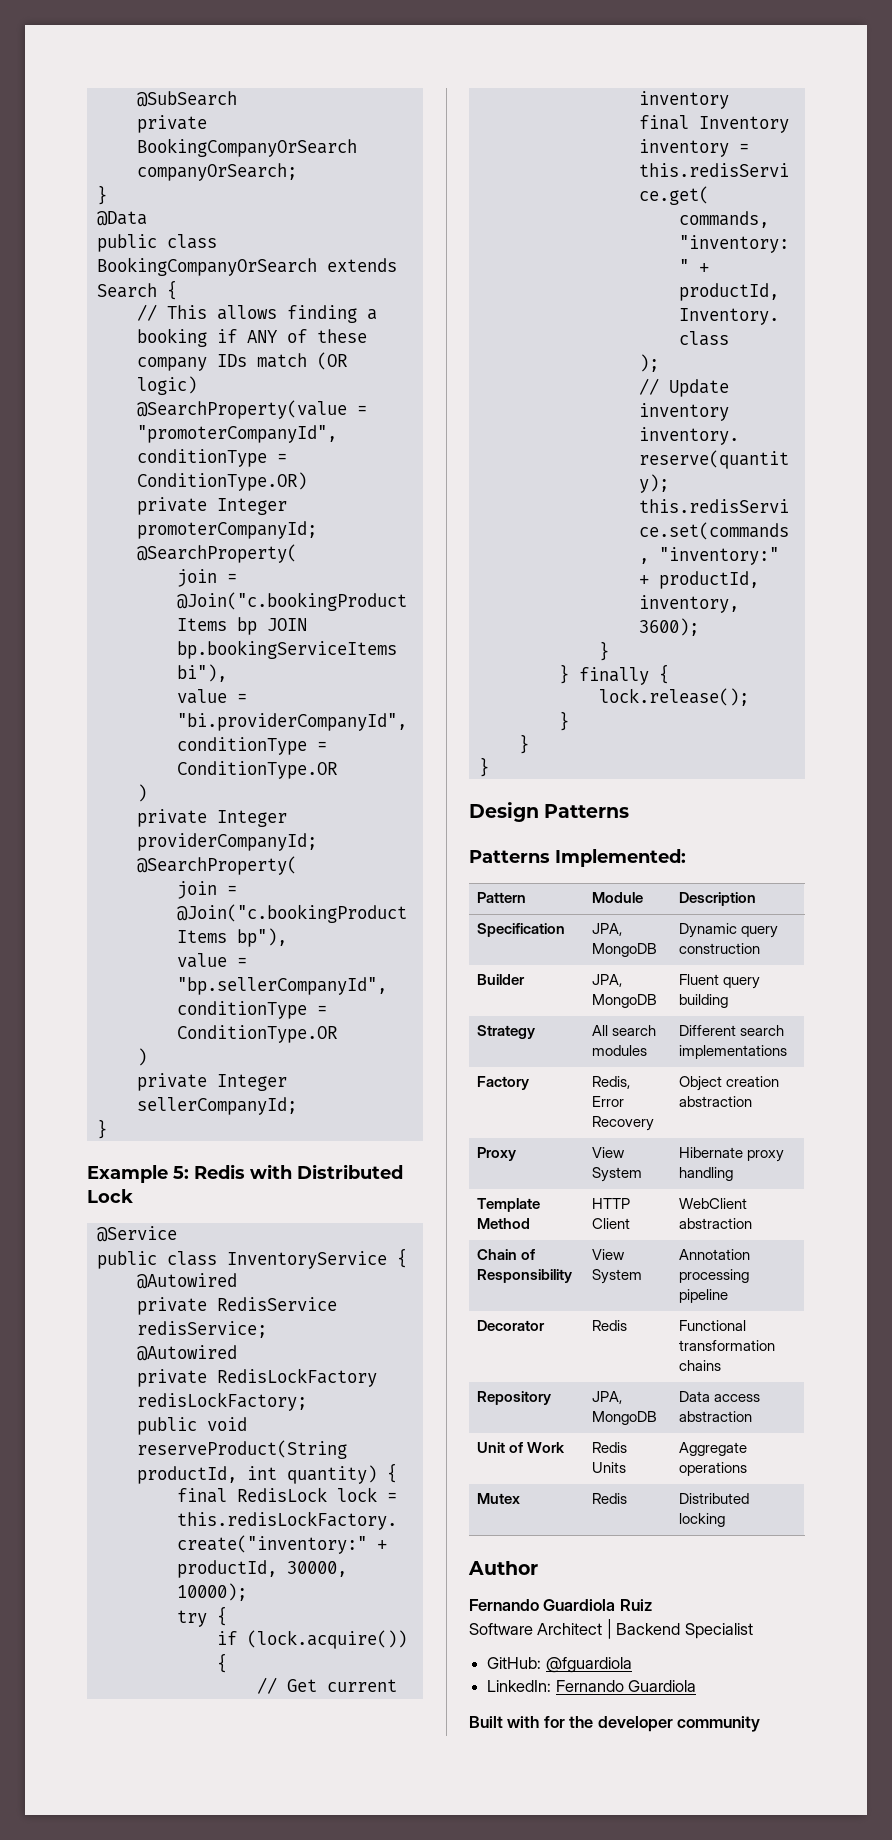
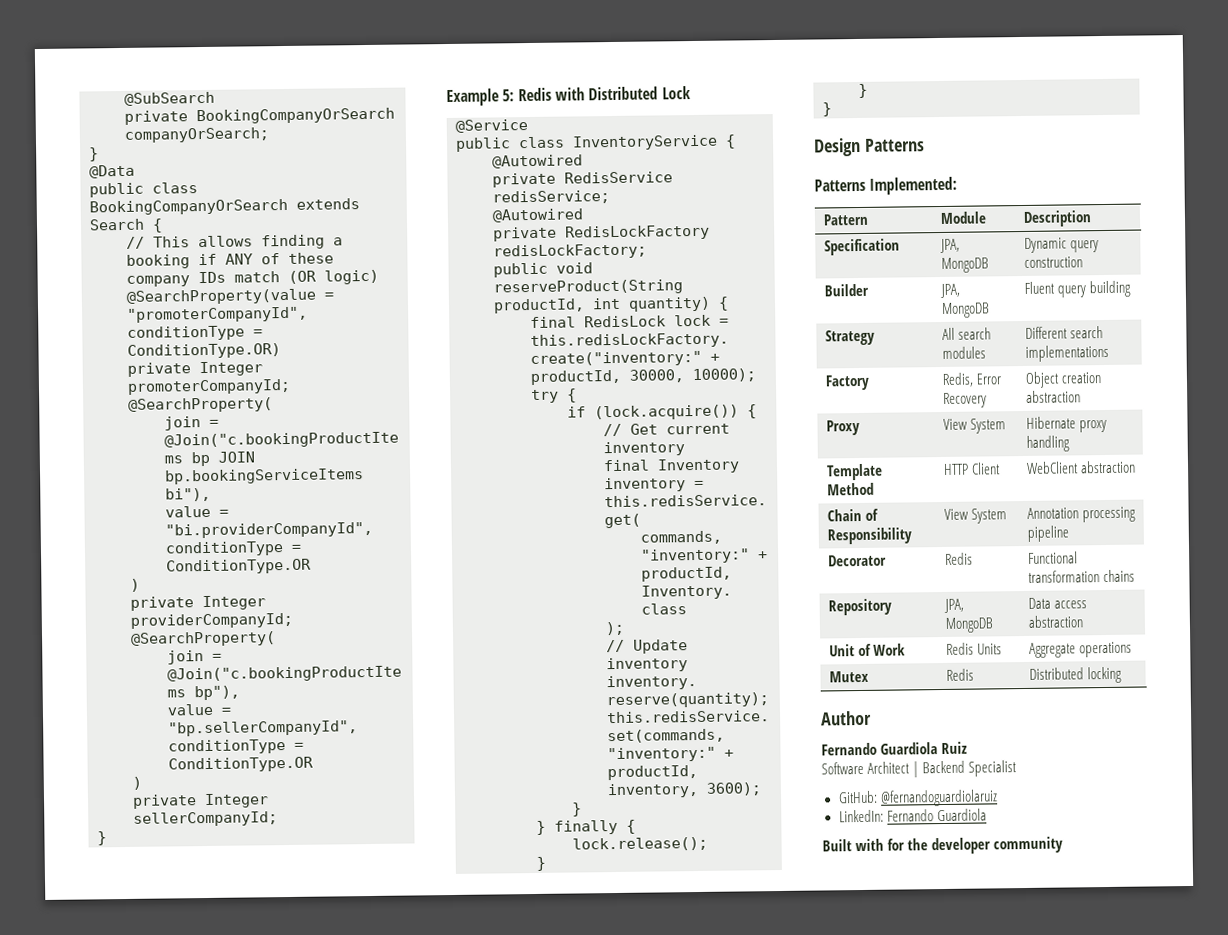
- GitHub: @fguardiola
+ GitHub: @fernandoguardiolaruiz

